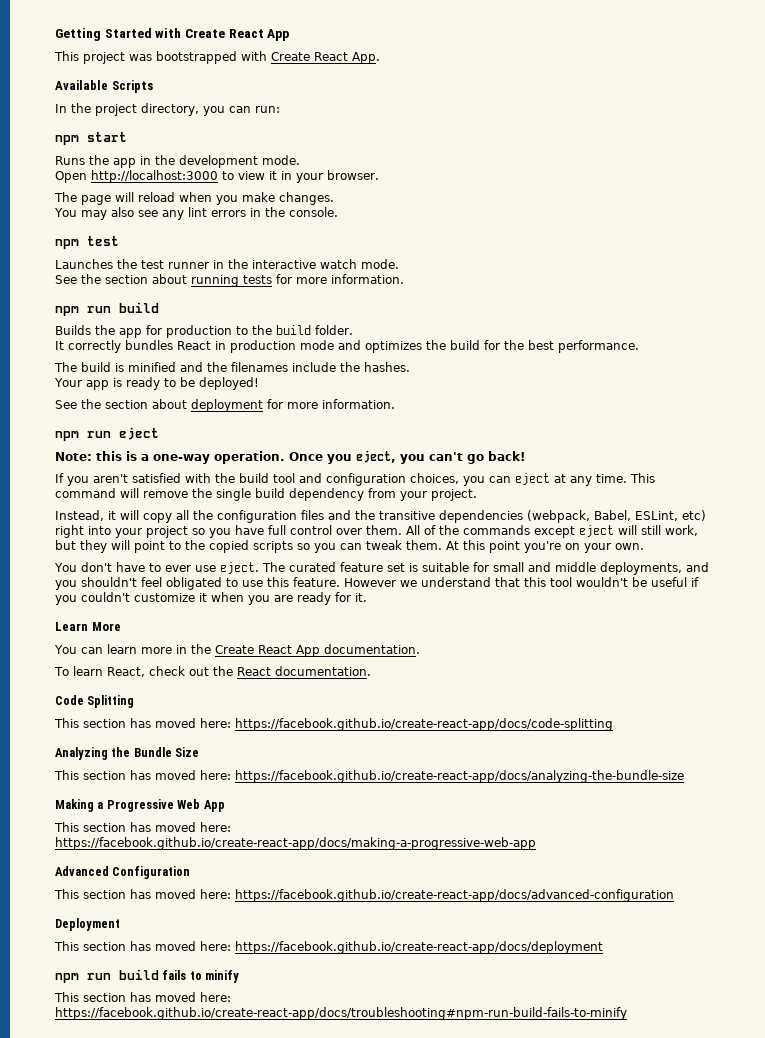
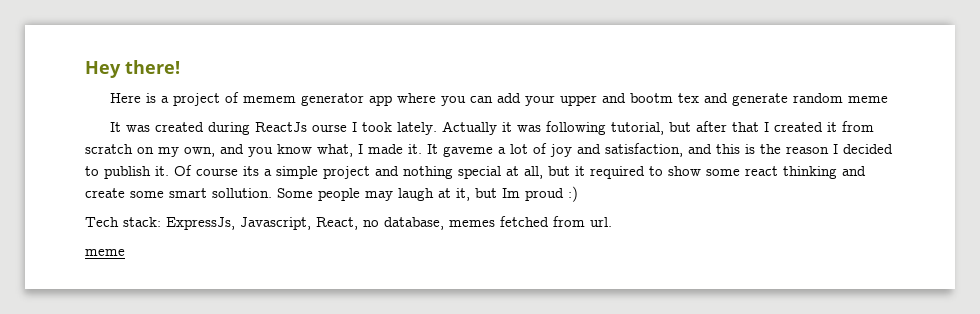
- Getting Started with Create React App
- This project was bootstrapped with Create React App.
- Available Scripts
- In the project directory, you can run:
- npm start
- Runs the app in the development mode.
- Open http://localhost:3000 to view it in your browser.
- The page will reload when you make changes.
- You may also see any lint errors in the console.
- npm test
- Launches the test runner in the interactive watch mode.
- See the section about running tests for more information.
- npm run build
- Builds the app for production to the build folder.
- It correctly bundles React in production mode and optimizes the build for the best performance.
- The build is minified and the filenames include the hashes.
- Your app is ready to be deployed!
- See the section about deployment for more information.
- npm run eject
- Note: this is a one-way operation. Once you eject, you can't go back!
- If you aren't satisfied with the build tool and configuration choices, you can eject at any time. This command will remove the single build dependency from your project.
- Instead, it will copy all the configuration files and the transitive dependencies (webpack, Babel, ESLint, etc) right into your project so you have full control over them. All of the commands except eject will still work, but they will point to the copied scripts so you can tweak them. At this point you're on your own.
- You don't have to ever use eject. The curated feature set is suitable for small and middle deployments, and you shouldn't feel obligated to use this feature. However we understand that this tool wouldn't be useful if you couldn't customize it when you are ready for it.
- Learn More
- You can learn more in the Create React App documentation.
- To learn React, check out the React documentation.
- Code Splitting
- This section has moved here: https://facebook.github.io/create-react-app/docs/code-splitting
- Analyzing the Bundle Size
- This section has moved here: https://facebook.github.io/create-react-app/docs/analyzing-the-bundle-size
- Making a Progressive Web App
- This section has moved here: https://facebook.github.io/create-react-app/docs/making-a-progressive-web-app
- Advanced Configuration
- This section has moved here: https://facebook.github.io/create-react-app/docs/advanced-configuration
- Deployment
- This section has moved here: https://facebook.github.io/create-react-app/docs/deployment
- npm run build fails to minify
- This section has moved here: https://facebook.github.io/create-react-app/docs/troubleshooting#npm-run-build-fails-to-minify
+ Hey there!
+ Here is a project of memem generator app where you can add your upper and bootm tex and generate random meme
+ It was created during ReactJs ourse I took lately. Actually it was following tutorial, but after that I created it from scratch on my own, and you know what, I made it. It gaveme a lot of joy and satisfaction, and this is the reason I decided to publish it. Of course its a simple project and nothing special at all, but it required to show some react thinking and create some smart sollution. Some people may laugh at it, but Im proud :)
+ Tech stack: ExpressJs, Javascript, React, no database, memes fetched from url.
+ meme

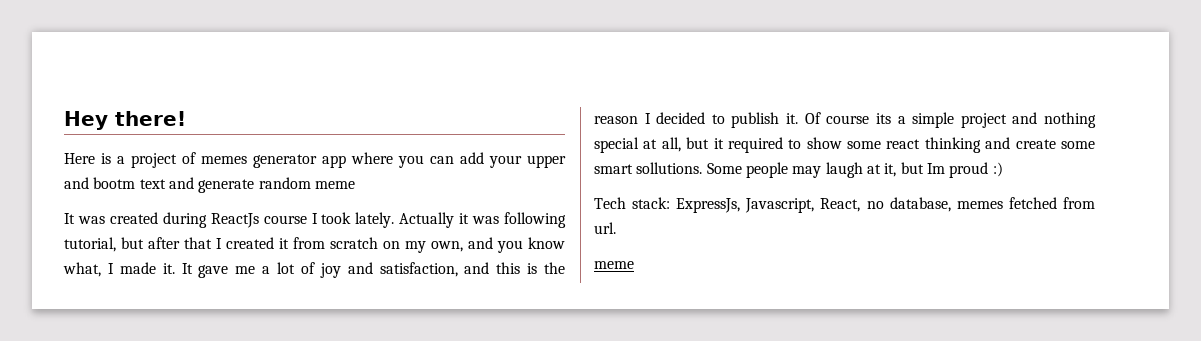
- Here is a project of memem generator app where you can add your upper and bootm tex and generate random meme
+ Here is a project of memes generator app where you can add your upper and bootm text and generate random meme
- It was created during ReactJs ourse I took lately.
+ It was created during ReactJs course I took lately.
- It gaveme a lot of joy and satisfaction, and this is the reason I decided to publish it.
+ It gave me a lot of joy and satisfaction, and this is the reason I decided to publish it.
- Of course its a simple project and nothing special at all, but it required to show some react thinking and create some smart sollution.
+ Of course its a simple project and nothing special at all, but it required to show some react thinking and create some smart sollutions.

